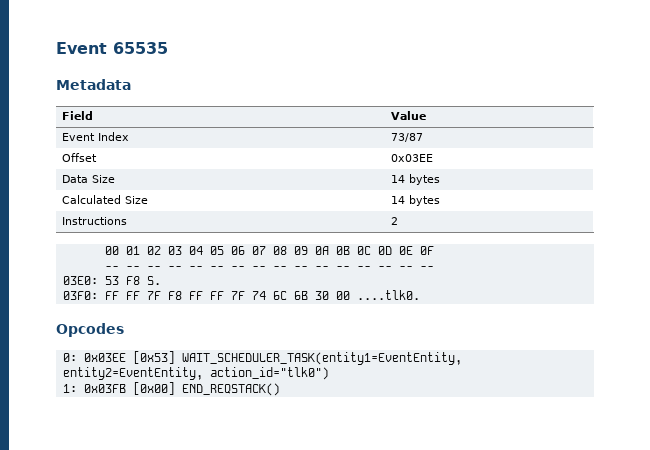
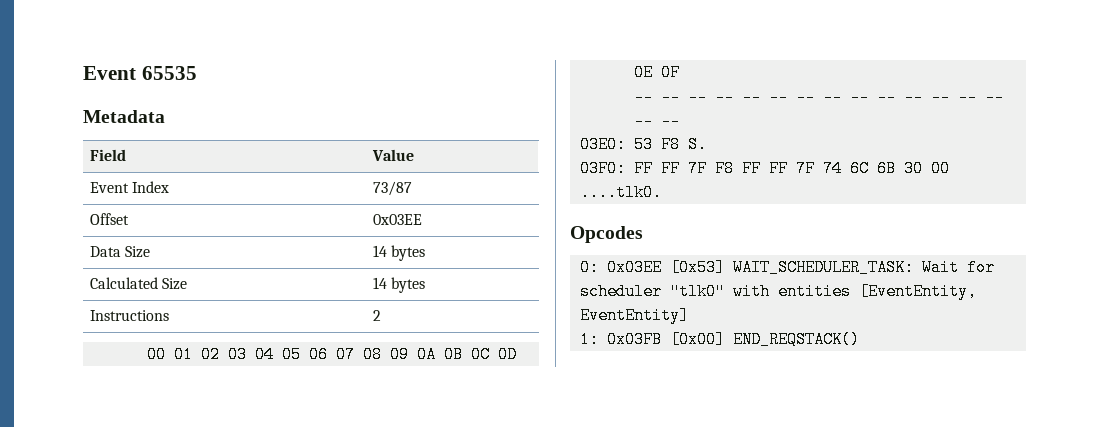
- 0: 0x03EE [0x53] WAIT_SCHEDULER_TASK(entity1=EventEntity, entity2=EventEntity, action_id="tlk0")
+ 0: 0x03EE [0x53] WAIT_SCHEDULER_TASK: Wait for scheduler "tlk0" with entities [EventEntity, EventEntity]

